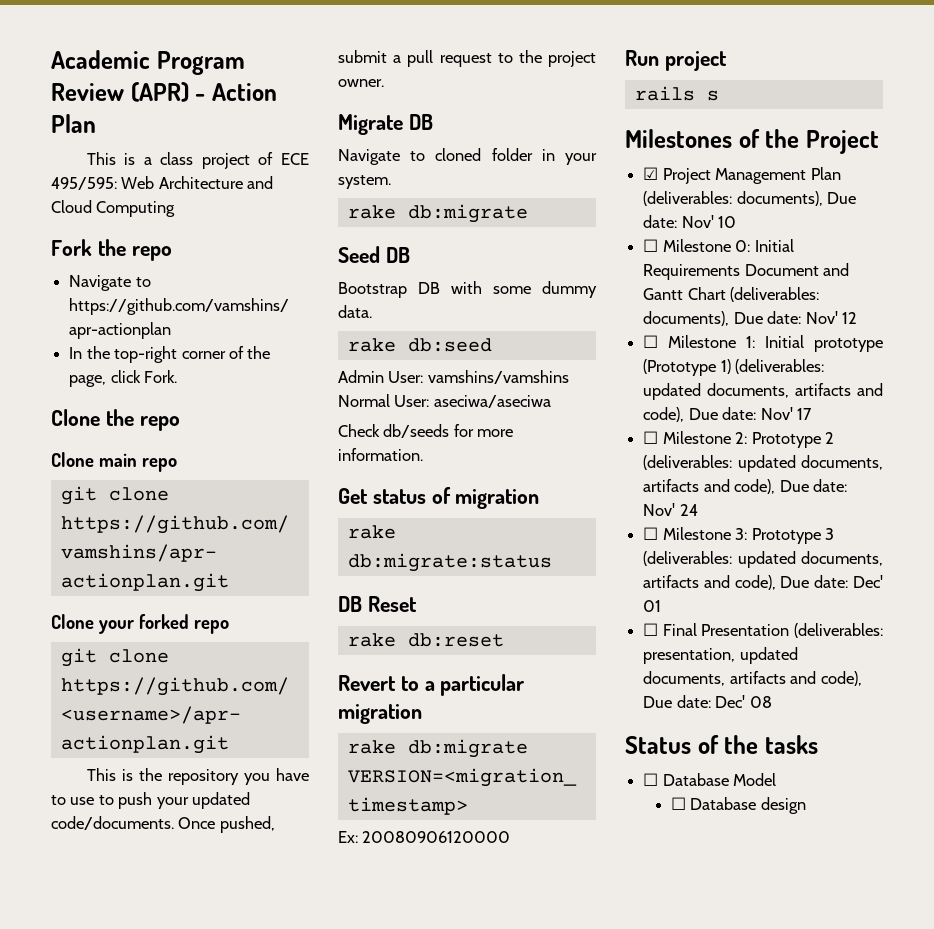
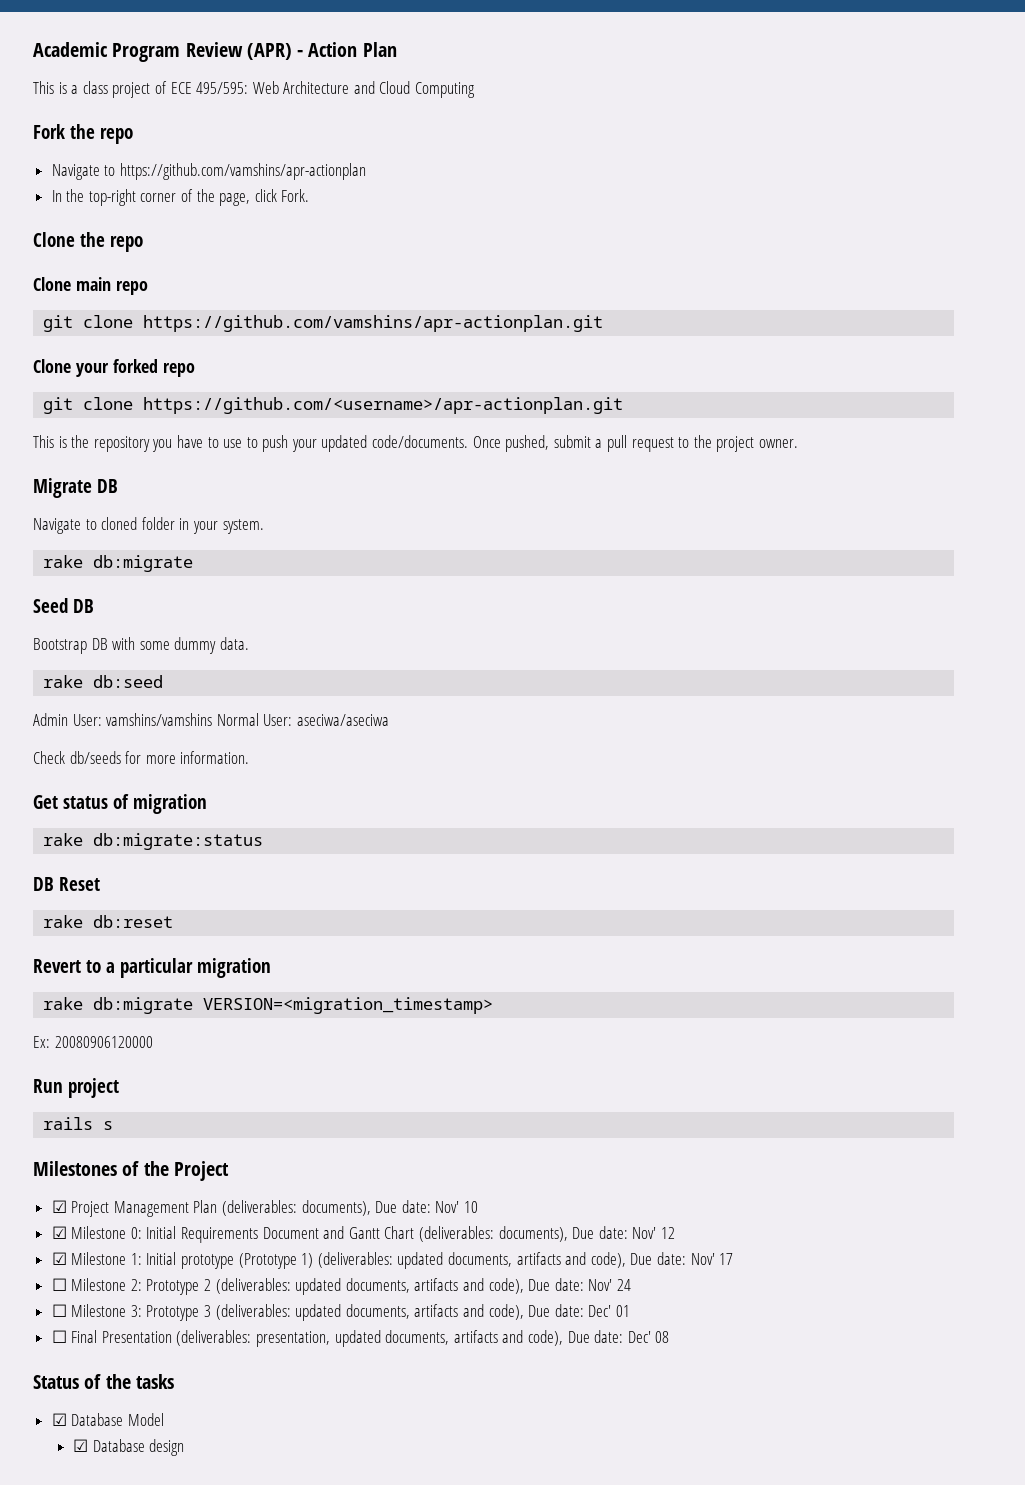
- ☐ Milestone 0: Initial Requirements Document and Gantt Chart (deliverables: documents), Due date: Nov' 12
+ ☑ Milestone 0: Initial Requirements Document and Gantt Chart (deliverables: documents), Due date: Nov' 12
- ☐ Milestone 1: Initial prototype (Prototype 1) (deliverables: updated documents, artifacts and code), Due date: Nov' 17
+ ☑ Milestone 1: Initial prototype (Prototype 1) (deliverables: updated documents, artifacts and code), Due date: Nov' 17
- ☐ Database Model
+ ☑ Database Model
- ☐ Database design
+ ☑ Database design

